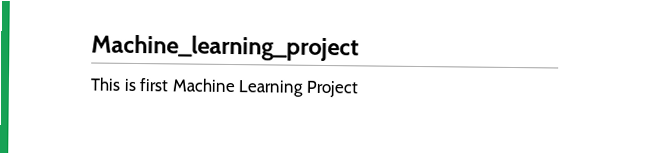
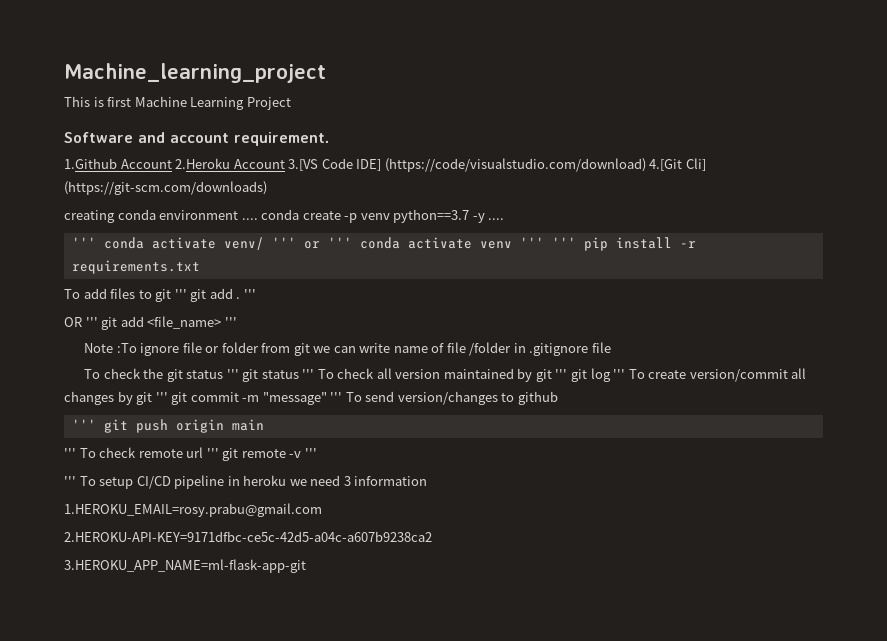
+ Software and account requirement.
+ 1.Github Account 2.Heroku Account 3.[VS Code IDE] (https://code/visualstudio.com/download) 4.[Git Cli] (https://git-scm.com/downloads)
+ creating conda environment .... conda create -p venv python==3.7 -y ....
+ ''' conda activate venv/ ''' or ''' conda activate venv ''' ''' pip install -r requirements.txt
+ To add files to git ''' git add . '''
+ OR ''' git add <file_name> '''
+ Note :To ignore file or folder from git we can write name of file /folder in .gitignore file
+ To check the git status ''' git status ''' To check all version maintained by git ''' git log ''' To create version/commit all changes by git ''' git commit -m "message" ''' To send version/changes to github
+ ''' git push origin main
+ ''' To check remote url ''' git remote -v '''
+ ''' To setup CI/CD pipeline in heroku we need 3 information
+ 1.HEROKU_EMAIL=rosy.prabu@gmail.com
+ 2.HEROKU-API-KEY=9171dfbc-ce5c-42d5-a04c-a607b9238ca2
+ 3.HEROKU_APP_NAME=ml-flask-app-git

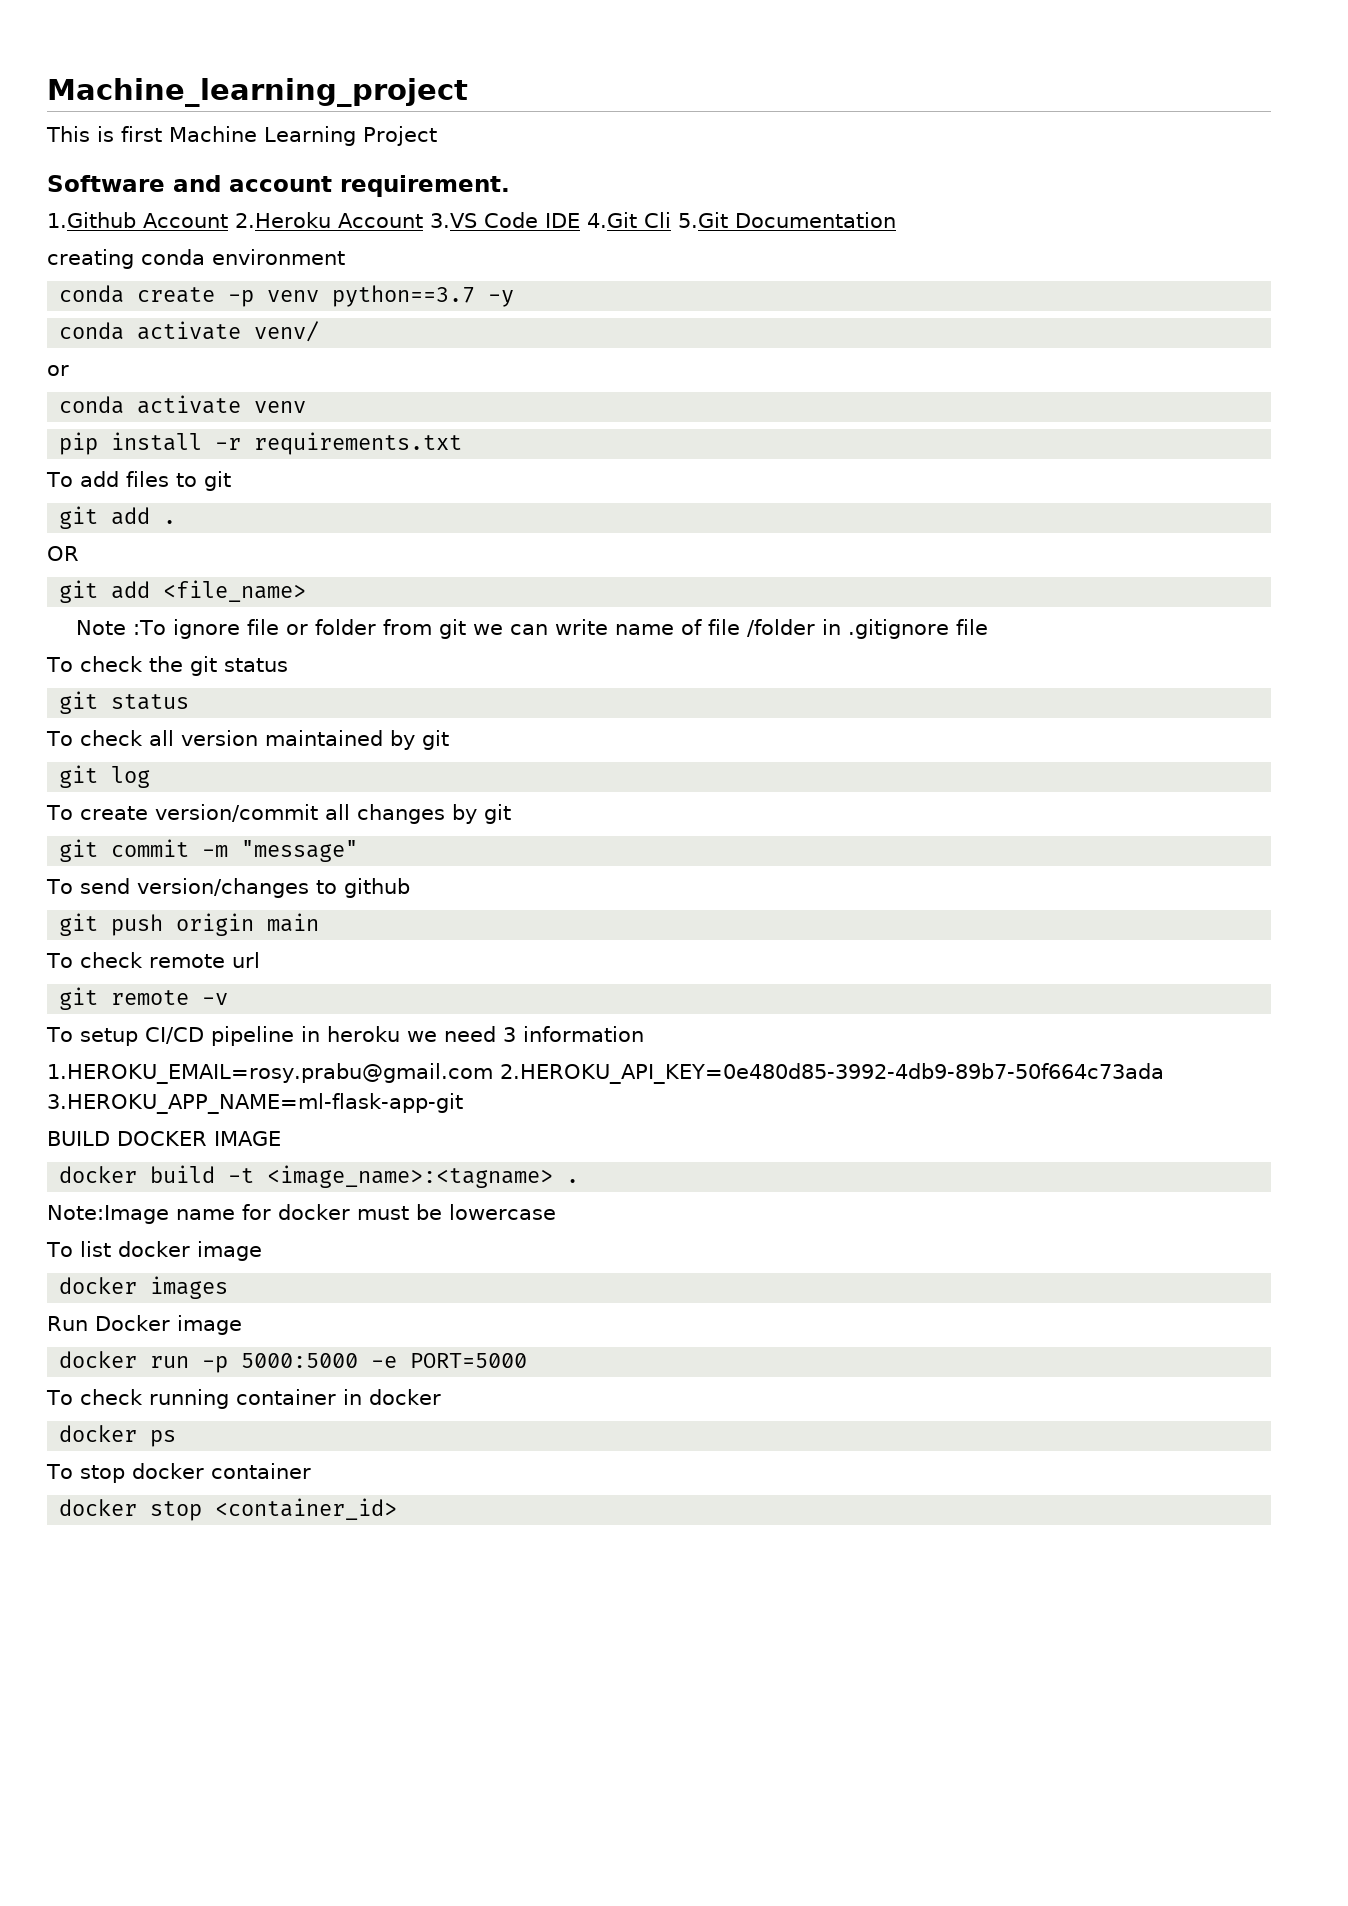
- 1.Github Account 2.Heroku Account 3.[VS Code IDE] (https://code/visualstudio.com/download) 4.[Git Cli] (https://git-scm.com/downloads)
+ 1.Github Account 2.Heroku Account 3.VS Code IDE 4.Git Cli 5.Git Documentation
- creating conda environment .... conda create -p venv python==3.7 -y ....
- ''' conda activate venv/ ''' or ''' conda activate venv ''' ''' pip install -r requirements.txt
+ creating conda environment
+ conda create -p venv python==3.7 -y
+ conda activate venv/
+ or
+ conda activate venv
+ pip install -r requirements.txt
- To add files to git ''' git add . '''
+ To add files to git
+ git add .
- OR ''' git add <file_name> '''
+ OR
+ git add <file_name>
- To check the git status ''' git status ''' To check all version maintained by git ''' git log ''' To create version/commit all changes by git ''' git commit -m "message" ''' To send version/changes to github
+ To check the git status
+ git status
+ To check all version maintained by git
+ git log
+ To create version/commit all changes by git
+ git commit -m "message"
+ To send version/changes to github
- ''' git push origin main
+ git push origin main
- ''' To check remote url ''' git remote -v '''
- ''' To setup CI/CD pipeline in heroku we need 3 information
+ To check remote url
+ git remote -v
+ To setup CI/CD pipeline in heroku we need 3 information
- 1.HEROKU_EMAIL=rosy.prabu@gmail.com
- 2.HEROKU-API-KEY=9171dfbc-ce5c-42d5-a04c-a607b9238ca2
- 3.HEROKU_APP_NAME=ml-flask-app-git
+ 1.HEROKU_EMAIL=rosy.prabu@gmail.com 2.HEROKU_API_KEY=0e480d85-3992-4db9-89b7-50f664c73ada 3.HEROKU_APP_NAME=ml-flask-app-git
+ BUILD DOCKER IMAGE
+ docker build -t <image_name>:<tagname> .
+ Note:Image name for docker must be lowercase
+ To list docker image
+ docker images
+ Run Docker image
+ docker run -p 5000:5000 -e PORT=5000
+ To check running container in docker
+ docker ps
+ To stop docker container
+ docker stop <container_id>

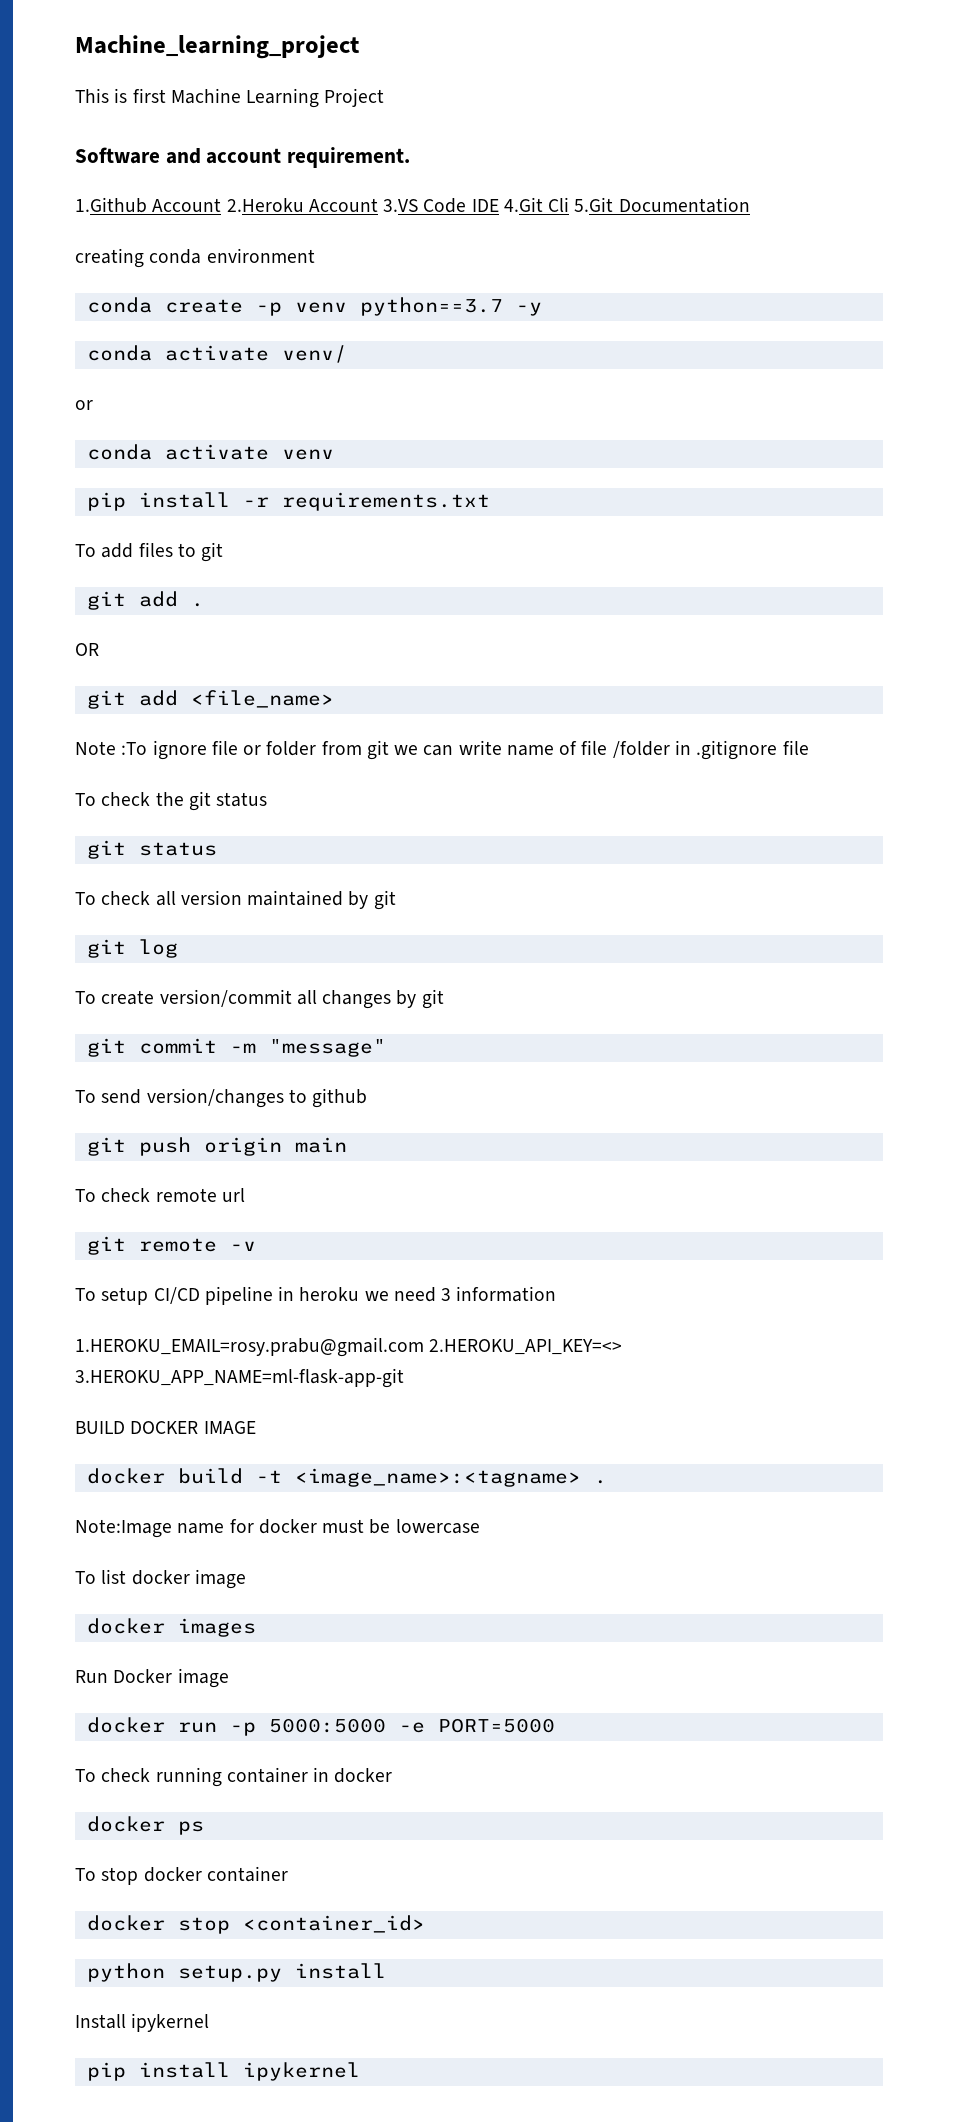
- 1.HEROKU_EMAIL=rosy.prabu@gmail.com 2.HEROKU_API_KEY=0e480d85-3992-4db9-89b7-50f664c73ada 3.HEROKU_APP_NAME=ml-flask-app-git
+ 1.HEROKU_EMAIL=rosy.prabu@gmail.com 2.HEROKU_API_KEY=<> 3.HEROKU_APP_NAME=ml-flask-app-git
+ python setup.py install
+ Install ipykernel
+ pip install ipykernel

